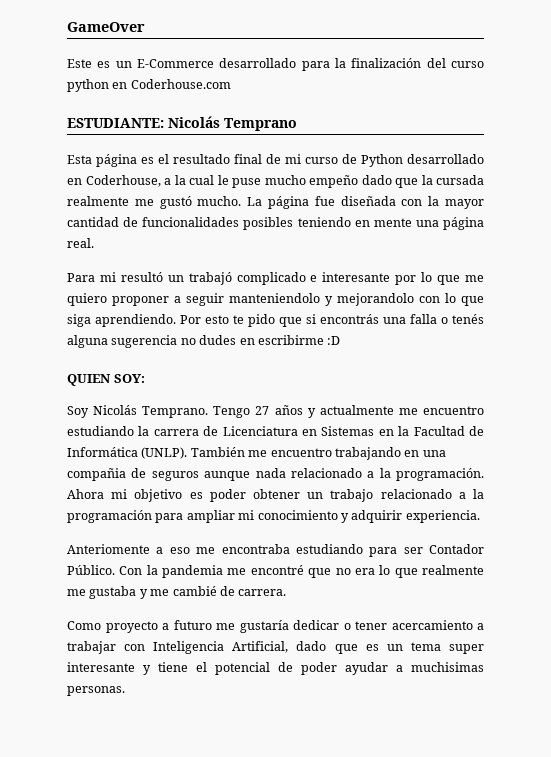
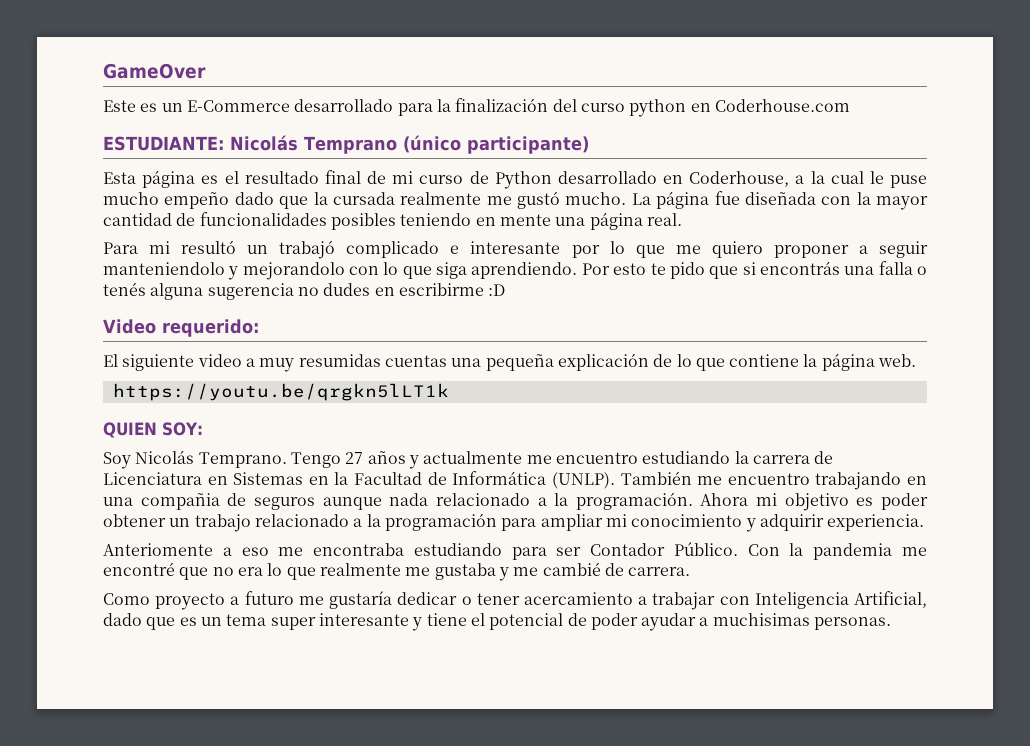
- ESTUDIANTE: Nicolás Temprano
+ ESTUDIANTE: Nicolás Temprano (único participante)
+ Video requerido:
+ El siguiente video a muy resumidas cuentas una pequeña explicación de lo que contiene la página web.
+ https://youtu.be/qrgkn5lLT1k

